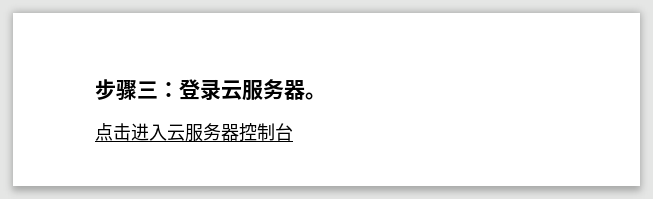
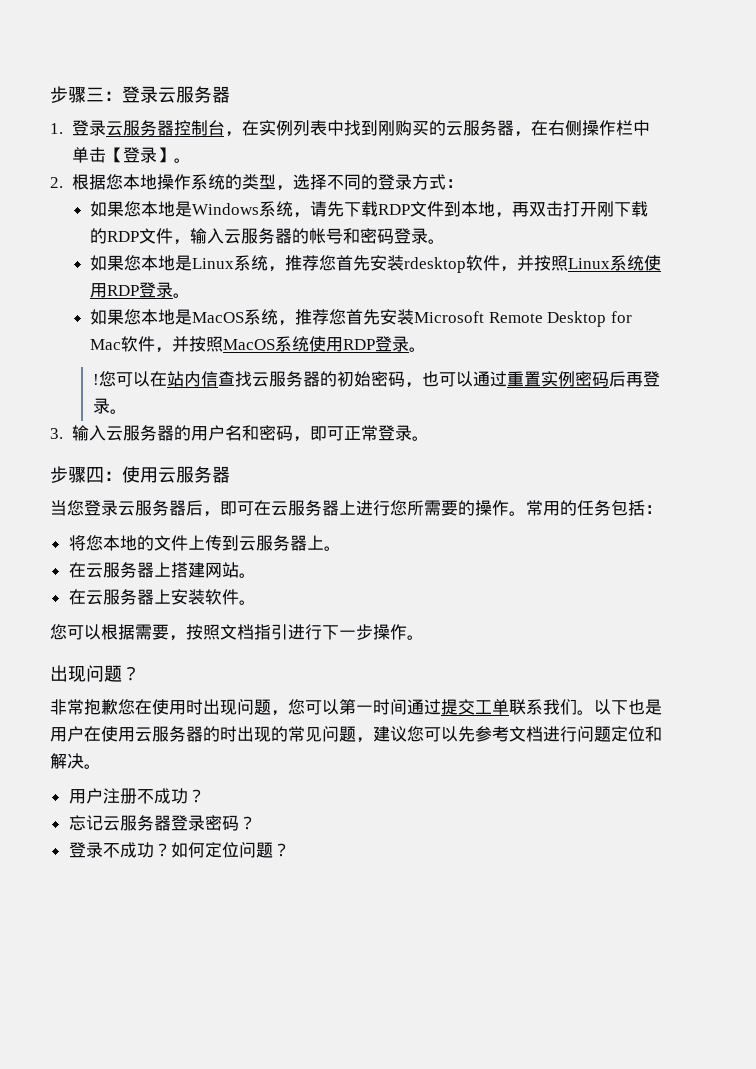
- 步骤三：登录云服务器。
- 点击进入云服务器控制台
+ 步骤三：登录云服务器
+ 1.登录云服务器控制台，在实例列表中找到刚购买的云服务器，在右侧操作栏中单击【登录】。
+ 2.根据您本地操作系统的类型，选择不同的登录方式：
+ 如果您本地是Windows系统，请先下载RDP文件到本地，再双击打开刚下载的RDP文件，输入云服务器的帐号和密码登录。
+ 如果您本地是Linux系统，推荐您首先安装rdesktop软件，并按照Linux系统使用RDP登录。
+ 如果您本地是MacOS系统，推荐您首先安装Microsoft Remote Desktop for Mac软件，并按照MacOS系统使用RDP登录。
+ !您可以在站内信查找云服务器的初始密码，也可以通过重置实例密码后再登录。
+ 3.输入云服务器的用户名和密码，即可正常登录。
+ 步骤四：使用云服务器
+ 当您登录云服务器后，即可在云服务器上进行您所需要的操作。常用的任务包括：
+ 将您本地的文件上传到云服务器上。
+ 在云服务器上搭建网站。
+ 在云服务器上安装软件。
+ 您可以根据需要，按照文档指引进行下一步操作。
+ 出现问题？
+ 非常抱歉您在使用时出现问题，您可以第一时间通过提交工单联系我们。以下也是用户在使用云服务器的时出现的常见问题，建议您可以先参考文档进行问题定位和解决。
+ 用户注册不成功？
+ 忘记云服务器登录密码？
+ 登录不成功？如何定位问题？

